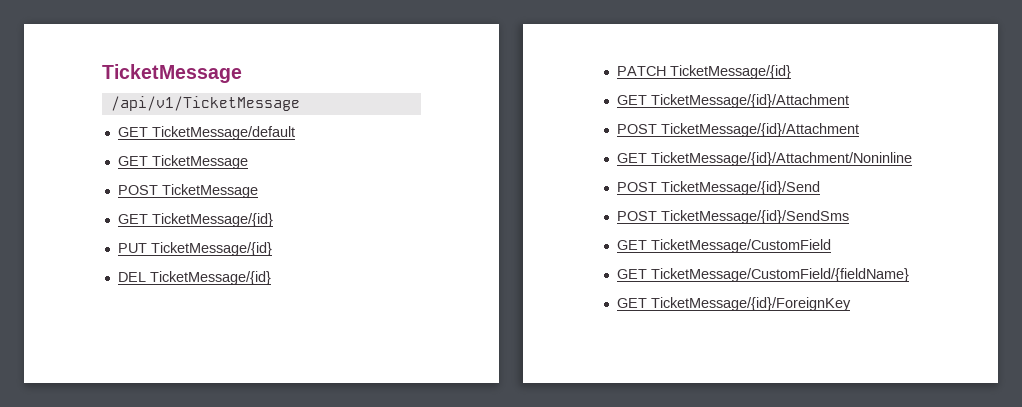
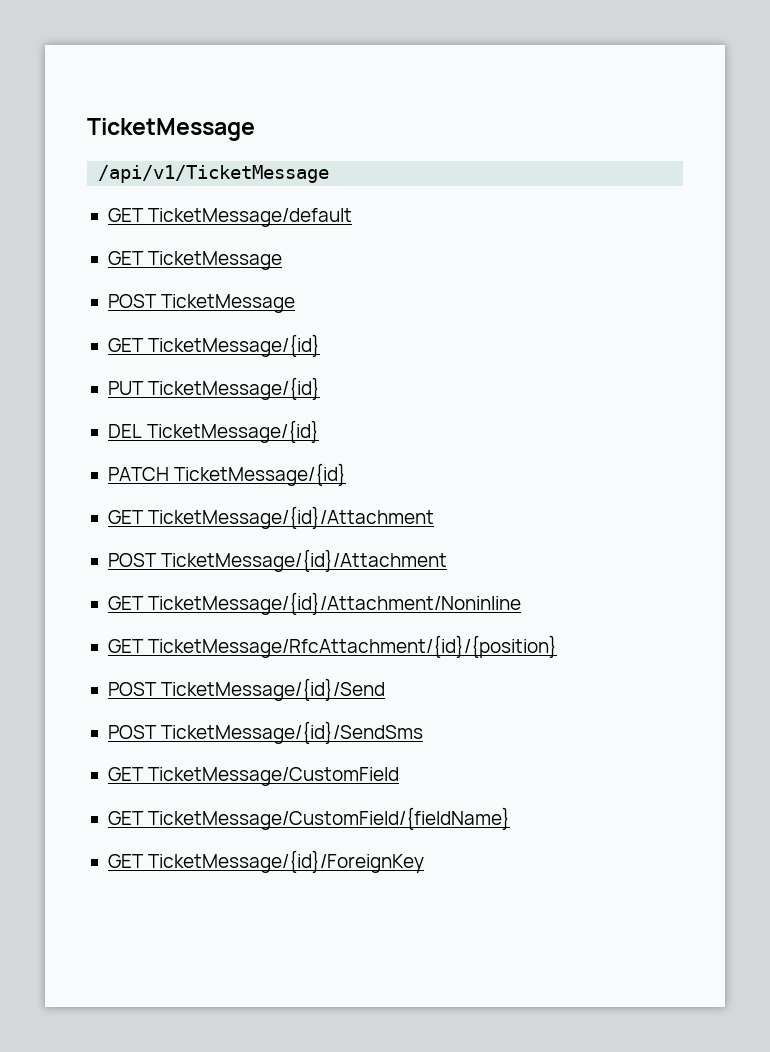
+ GET TicketMessage/RfcAttachment/{id}/{position}

